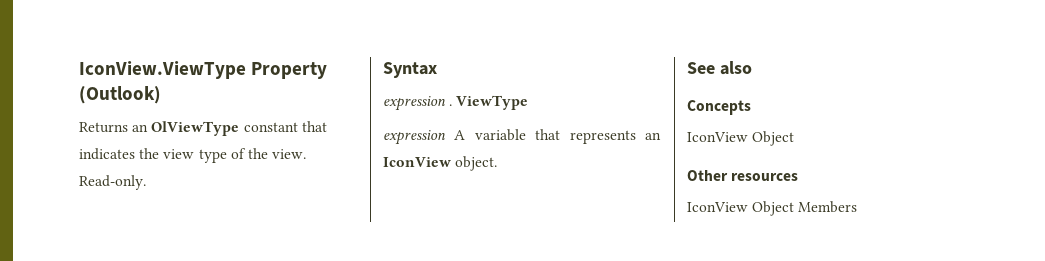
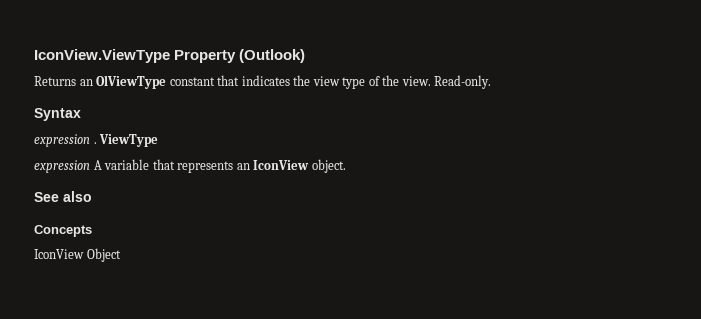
- Other resources
- IconView Object Members

